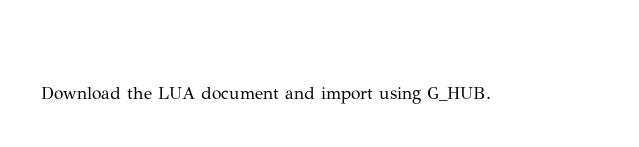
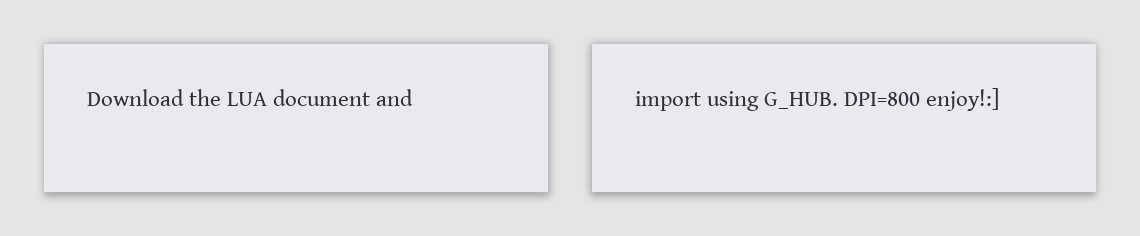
+ DPI=800 enjoy!:]

